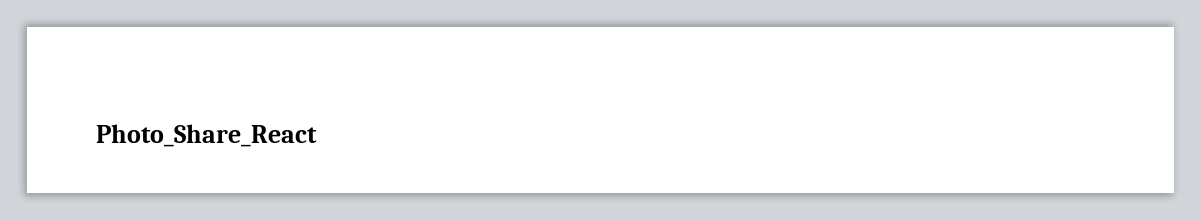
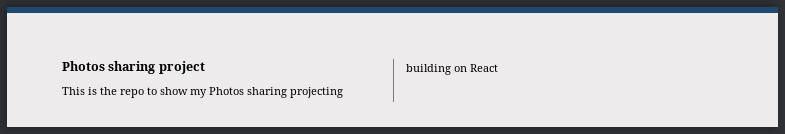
- Photo_Share_React
+ Photos sharing project
+ This is the repo to show my Photos sharing projecting building on React

